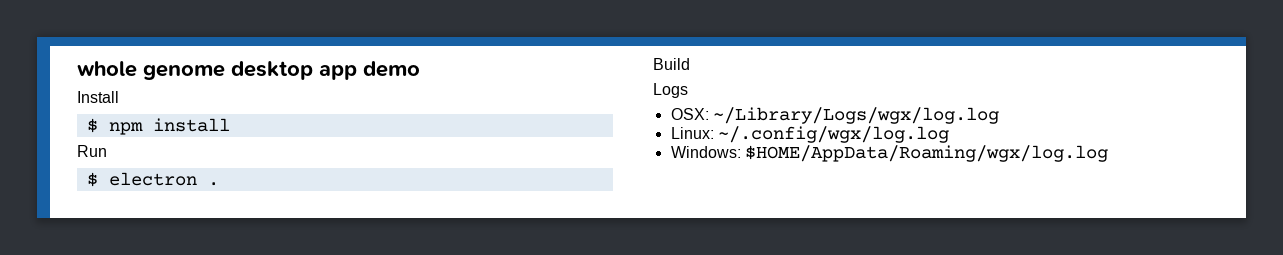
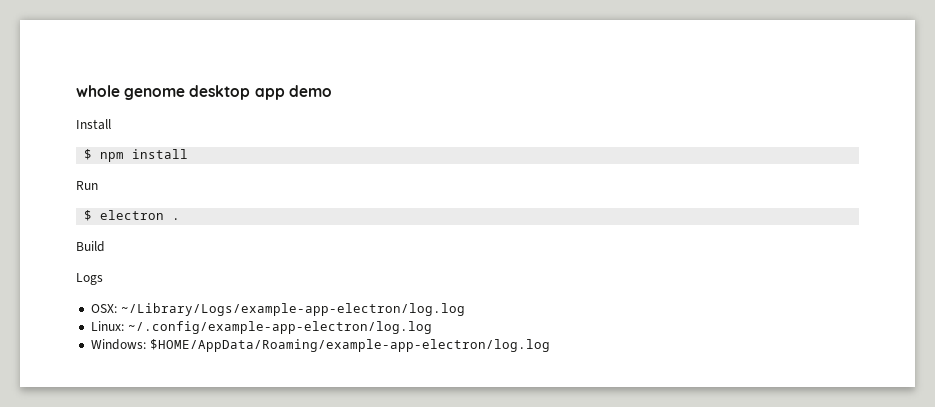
- OSX: ~/Library/Logs/wgx/log.log
+ OSX: ~/Library/Logs/example-app-electron/log.log
- Linux: ~/.config/wgx/log.log
+ Linux: ~/.config/example-app-electron/log.log
- Windows: $HOME/AppData/Roaming/wgx/log.log
+ Windows: $HOME/AppData/Roaming/example-app-electron/log.log

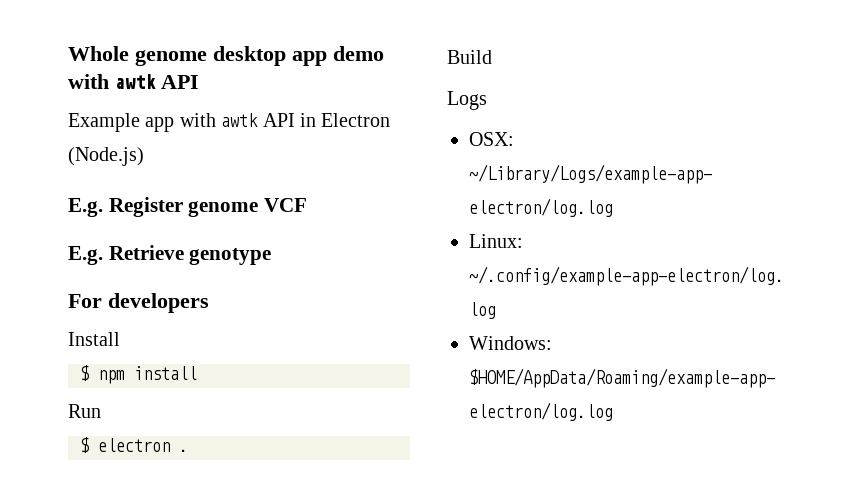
- whole genome desktop app demo
+ Whole genome desktop app demo with awtk API
+ Example app with awtk API in Electron (Node.js)
+ E.g. Register genome VCF
+ E.g. Retrieve genotype
+ For developers

